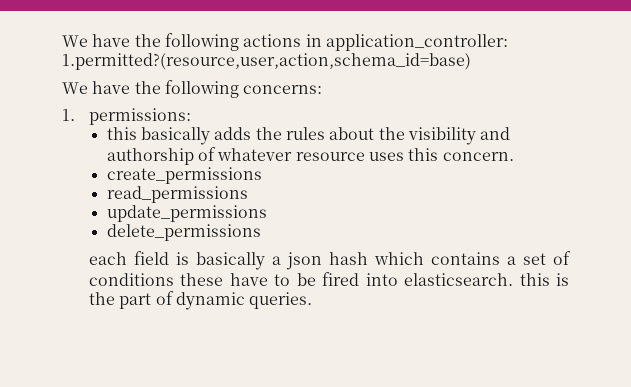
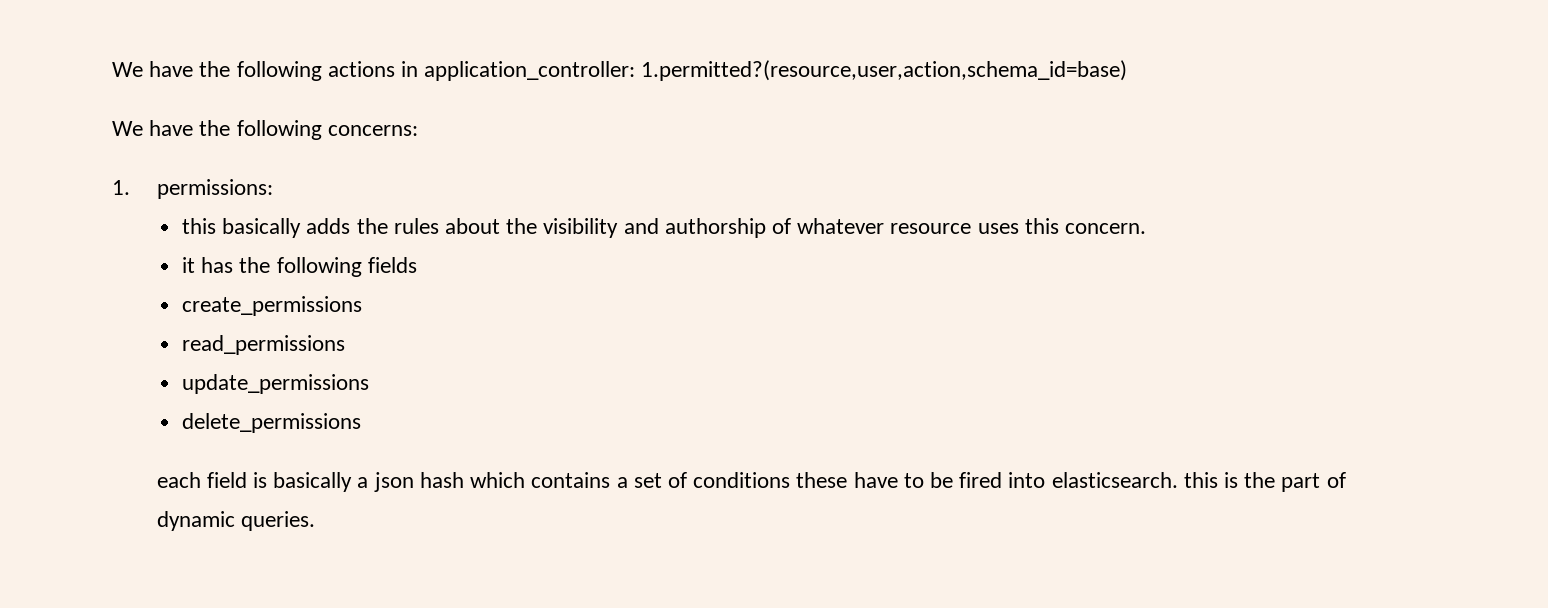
+ it has the following fields

